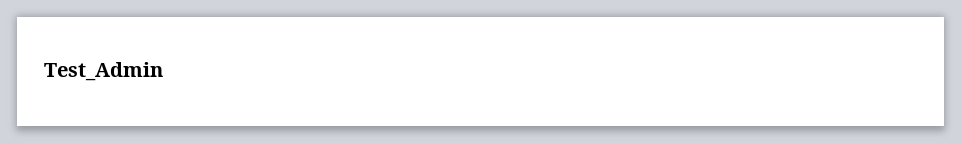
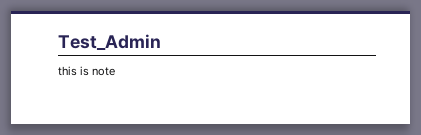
+ this is note

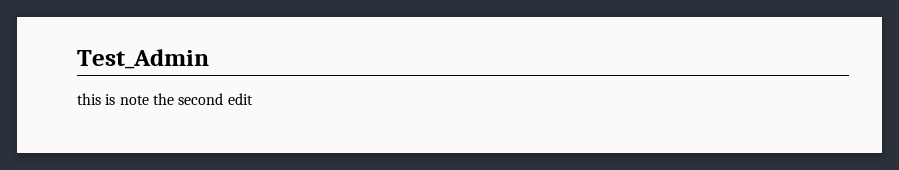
- this is note
+ this is note the second edit

